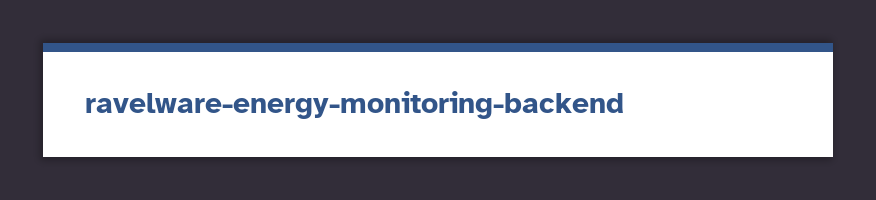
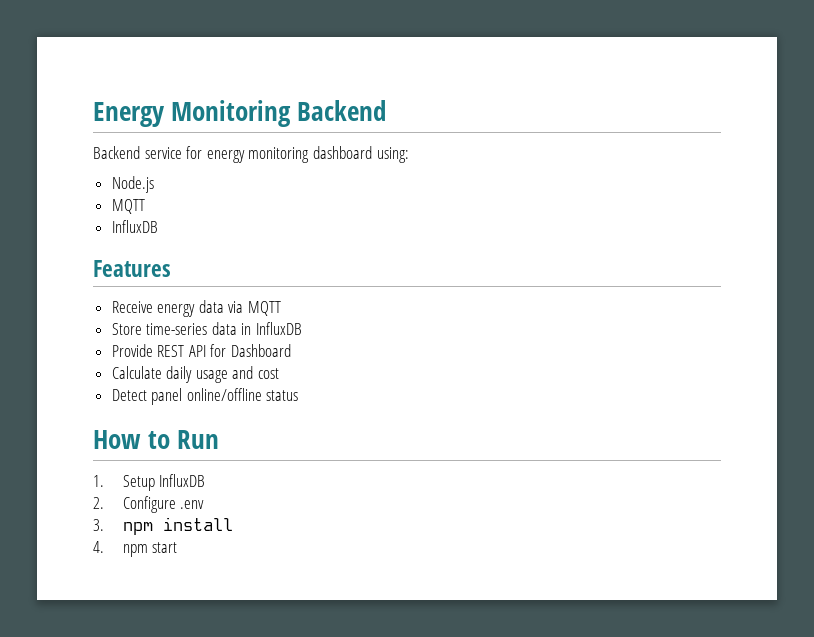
- ravelware-energy-monitoring-backend
+ Energy Monitoring Backend
+ Backend service for energy monitoring dashboard using:
+ Node.js
+ MQTT
+ InfluxDB
+ Features
+ Receive energy data via MQTT
+ Store time-series data in InfluxDB
+ Provide REST API for Dashboard
+ Calculate daily usage and cost
+ Detect panel online/offline status
+ How to Run
+ 1. Setup InfluxDB
+ 2. Configure .env
+ 3. npm install
+ 4. npm start

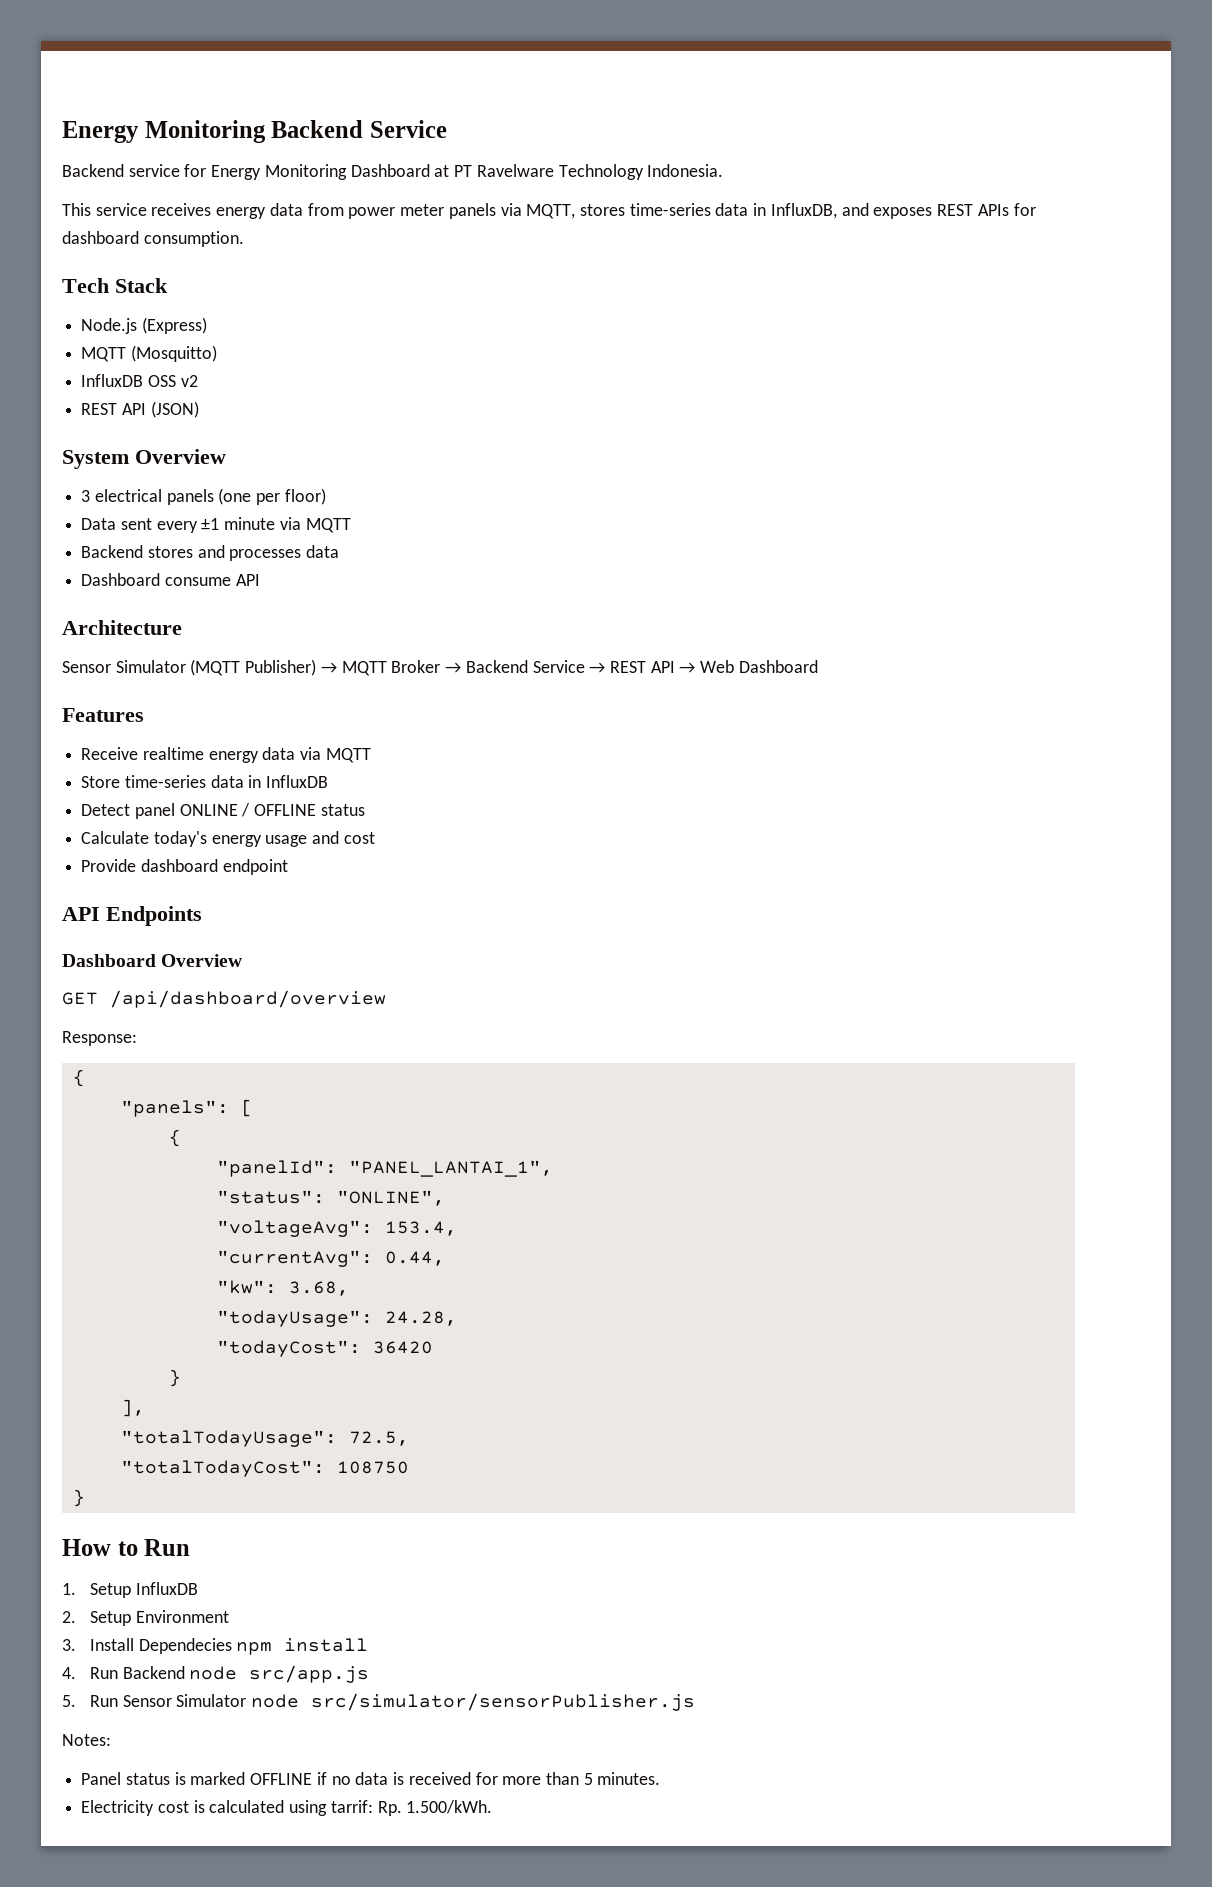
- Energy Monitoring Backend
+ Energy Monitoring Backend Service
- Backend service for energy monitoring dashboard using:
+ Backend service for Energy Monitoring Dashboard at PT Ravelware Technology Indonesia.
+ This service receives energy data from power meter panels via MQTT, stores time-series data in InfluxDB, and exposes REST APIs for dashboard consumption.
+ Tech Stack
- Node.js
- MQTT
- InfluxDB
+ Node.js (Express)
+ MQTT (Mosquitto)
+ InfluxDB OSS v2
+ REST API (JSON)
+ System Overview
+ 3 electrical panels (one per floor)
+ Data sent every ±1 minute via MQTT
+ Backend stores and processes data
+ Dashboard consume API
+ Architecture
+ Sensor Simulator (MQTT Publisher) → MQTT Broker → Backend Service → REST API → Web Dashboard
- Receive energy data via MQTT
+ Receive realtime energy data via MQTT
- Provide REST API for Dashboard
+ Detect panel ONLINE / OFFLINE status
- Calculate daily usage and cost
+ Calculate today's energy usage and cost
- Detect panel online/offline status
+ Provide dashboard endpoint
+ API Endpoints
+ Dashboard Overview
+ GET /api/dashboard/overview
+ Response:
+ {
+ "panels": [
+ {
+ "panelId": "PANEL_LANTAI_1",
+ "status": "ONLINE",
+ "voltageAvg": 153.4,
+ "currentAvg": 0.44,
+ "kw": 3.68,
+ "todayUsage": 24.28,
+ "todayCost": 36420
+ }
+ ],
+ "totalTodayUsage": 72.5,
+ "totalTodayCost": 108750
+ }
- 2. Configure .env
+ 2. Setup Environment
- 3. npm install
+ 3. Install Dependecies npm install
- 4. npm start
+ 4. Run Backend node src/app.js
+ 5. Run Sensor Simulator node src/simulator/sensorPublisher.js
+ Notes:
+ Panel status is marked OFFLINE if no data is received for more than 5 minutes.
+ Electricity cost is calculated using tarrif: Rp. 1.500/kWh.

